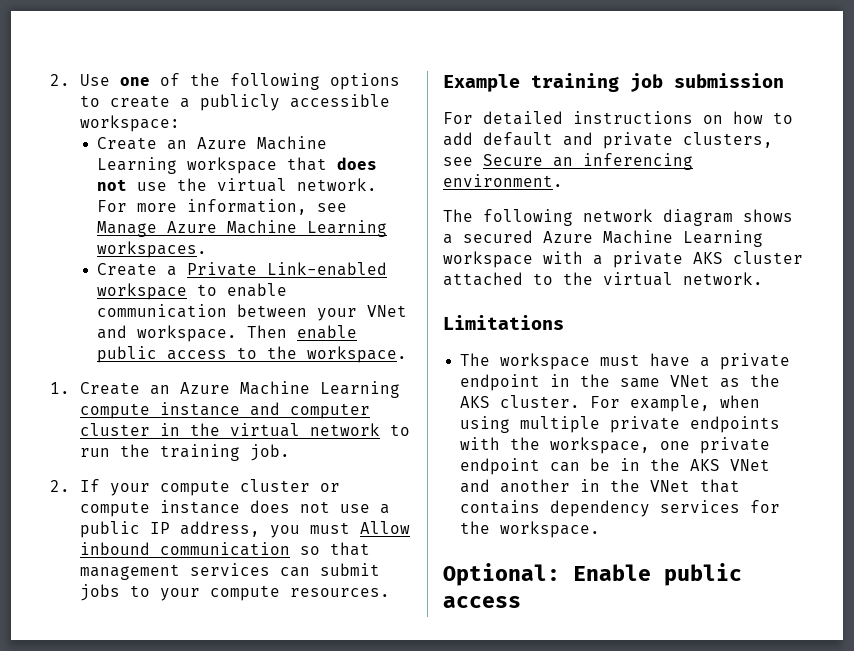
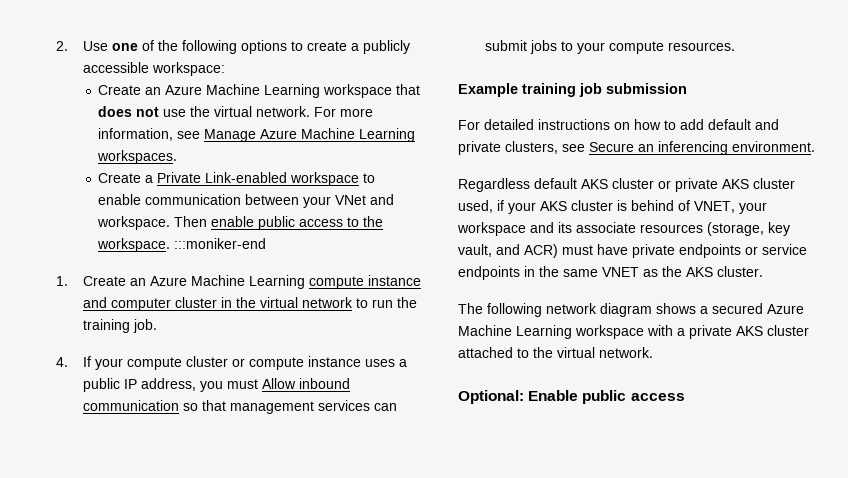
- Then enable public access to the workspace.
+ Then enable public access to the workspace. :::moniker-end
- 2. If your compute cluster or compute instance does not use a public IP address, you must Allow inbound communication so that management services can submit jobs to your compute resources.
+ 4. If your compute cluster or compute instance uses a public IP address, you must Allow inbound communication so that management services can submit jobs to your compute resources.
+ Regardless default AKS cluster or private AKS cluster used, if your AKS cluster is behind of VNET, your workspace and its associate resources (storage, key vault, and ACR) must have private endpoints or service endpoints in the same VNET as the AKS cluster.
- Limitations
- The workspace must have a private endpoint in the same VNet as the AKS cluster. For example, when using multiple private endpoints with the workspace, one private endpoint can be in the AKS VNet and another in the VNet that contains dependency services for the workspace.

